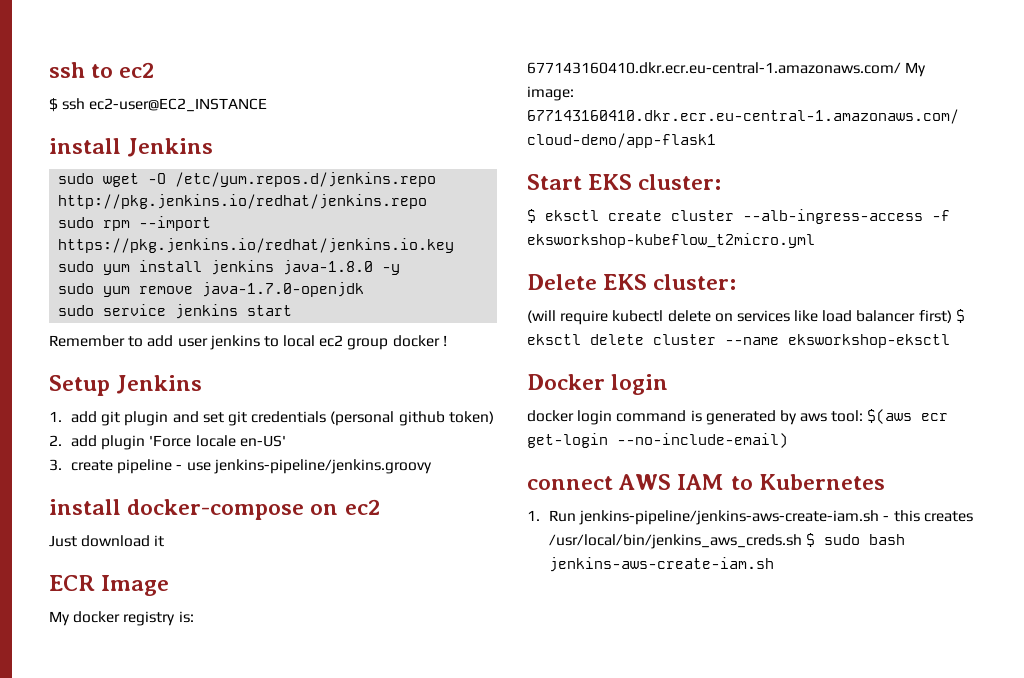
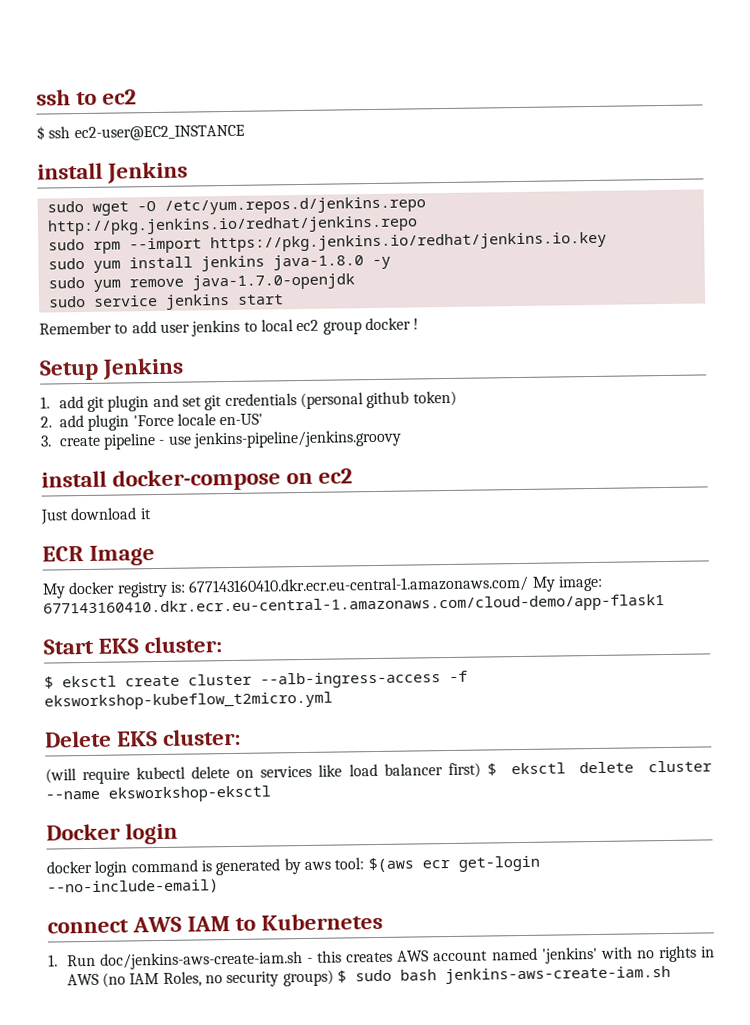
- 1. Run jenkins-pipeline/jenkins-aws-create-iam.sh - this creates /usr/local/bin/jenkins_aws_creds.sh $ sudo bash jenkins-aws-create-iam.sh
+ 1. Run doc/jenkins-aws-create-iam.sh - this creates AWS account named 'jenkins' with no rights in AWS (no IAM Roles, no security groups) $ sudo bash jenkins-aws-create-iam.sh

